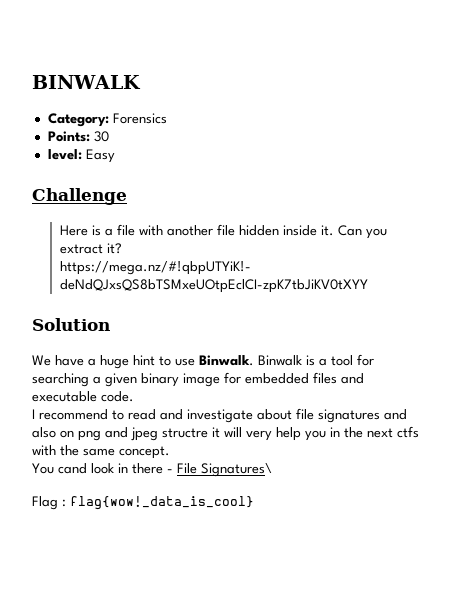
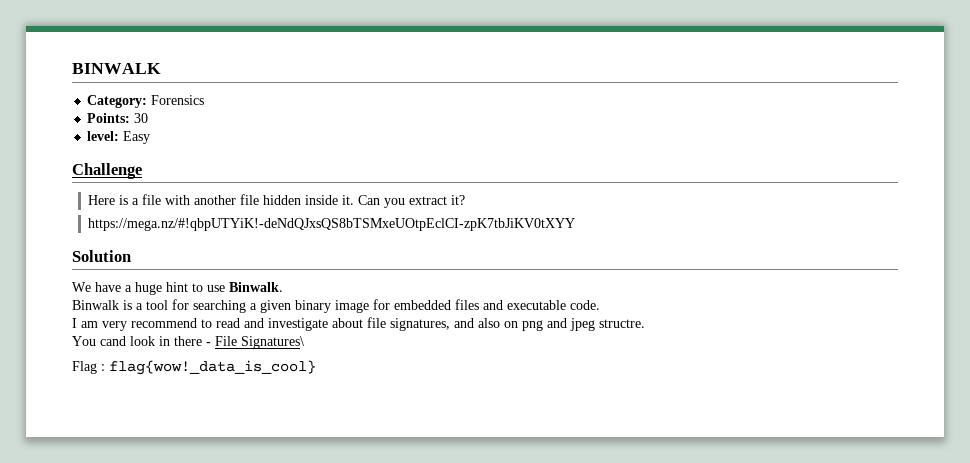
- We have a huge hint to use Binwalk. Binwalk is a tool for searching a given binary image for embedded files and executable code.
+ We have a huge hint to use Binwalk.
+ Binwalk is a tool for searching a given binary image for embedded files and executable code.
- I recommend to read and investigate about file signatures and also on png and jpeg structre it will very help you in the next ctfs with the same concept.
+ I am very recommend to read and investigate about file signatures, and also on png and jpeg structre.

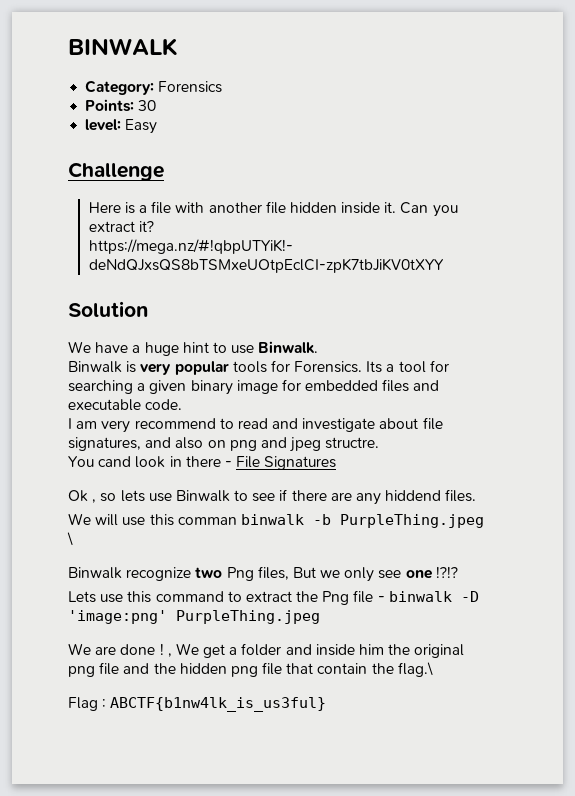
- Binwalk is a tool for searching a given binary image for embedded files and executable code.
+ Binwalk is very popular tools for Forensics. Its a tool for searching a given binary image for embedded files and executable code.
- You cand look in there - File Signatures\
+ You cand look in there - File Signatures
+ Ok , so lets use Binwalk to see if there are any hiddend files.
+ We will use this comman binwalk -b PurpleThing.jpeg \
+ Binwalk recognize two Png files, But we only see one !?!?
+ Lets use this command to extract the Png file - binwalk -D 'image:png' PurpleThing.jpeg
+ We are done ! , We get a folder and inside him the original png file and the hidden png file that contain the flag.\
- Flag : flag{wow!_data_is_cool}
+ Flag : ABCTF{b1nw4lk_is_us3ful}

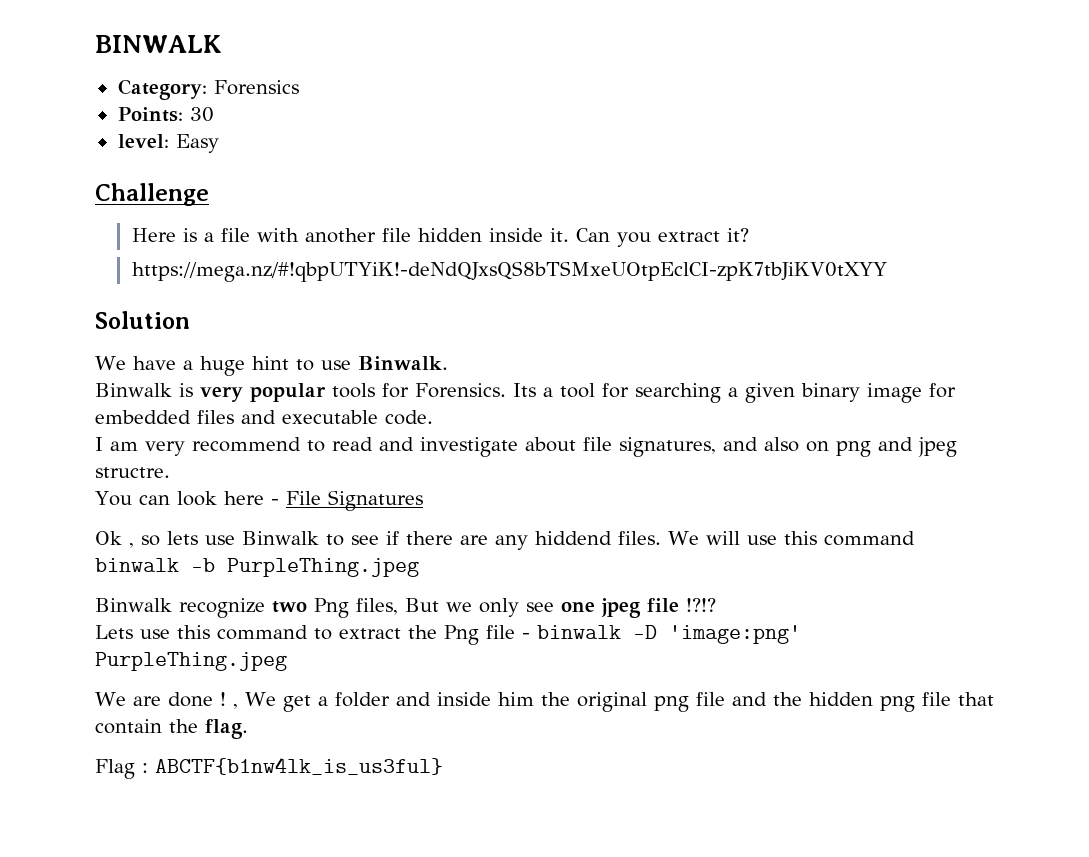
- You cand look in there - File Signatures
+ You can look here - File Signatures
- Ok , so lets use Binwalk to see if there are any hiddend files.
- We will use this comman binwalk -b PurpleThing.jpeg \
+ Ok , so lets use Binwalk to see if there are any hiddend files. We will use this command binwalk -b PurpleThing.jpeg
- Binwalk recognize two Png files, But we only see one !?!?
+ Binwalk recognize two Png files, But we only see one jpeg file !?!?
- We are done ! , We get a folder and inside him the original png file and the hidden png file that contain the flag.\
+ We are done ! , We get a folder and inside him the original png file and the hidden png file that contain the flag.

